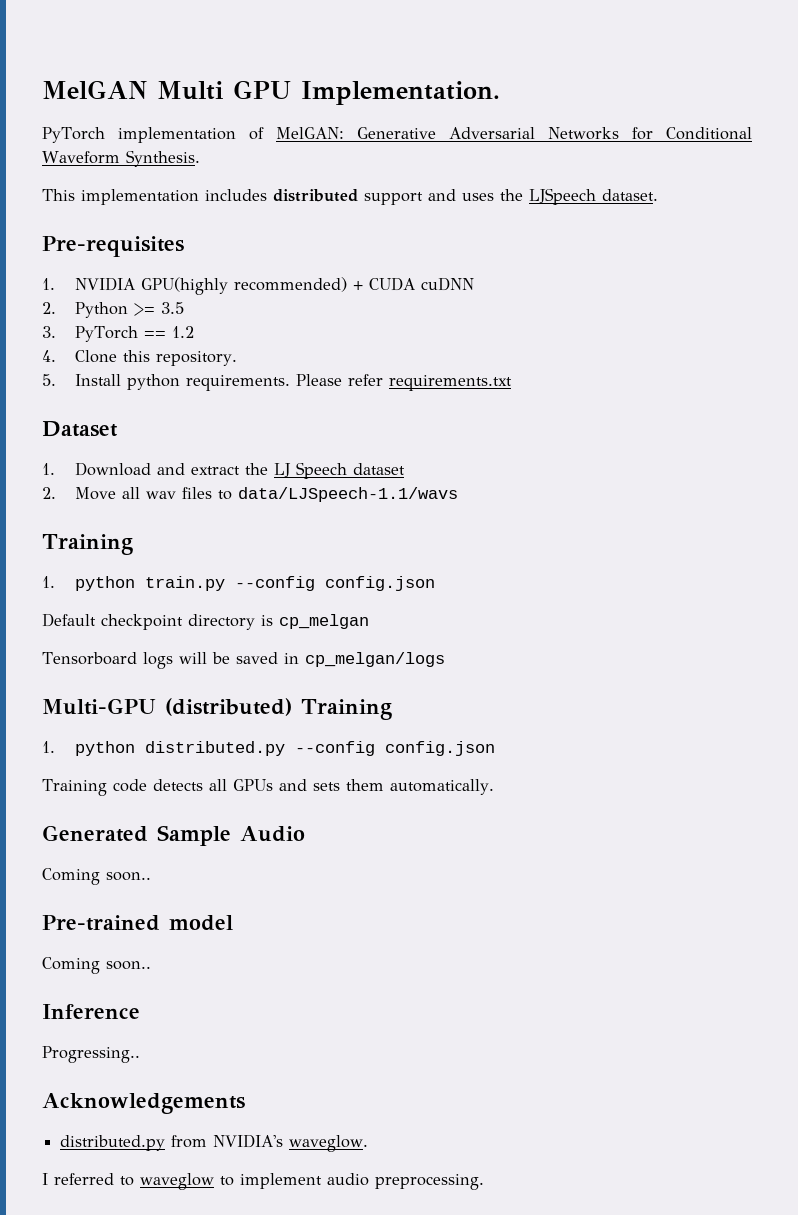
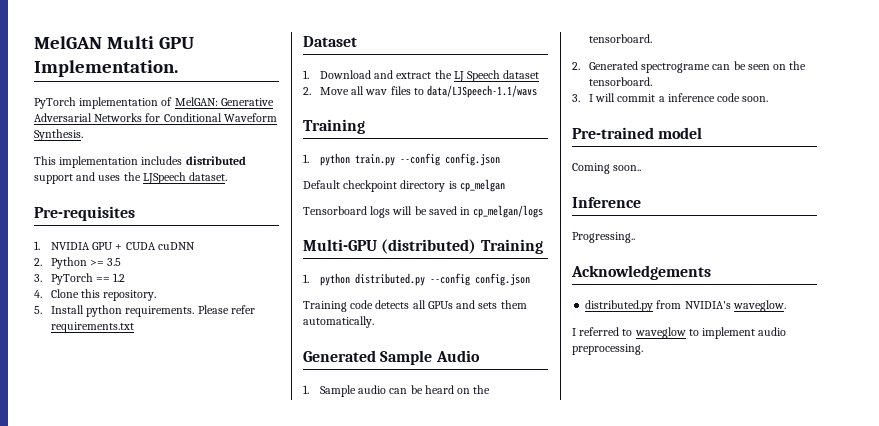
- 1. NVIDIA GPU(highly recommended) + CUDA cuDNN
+ 1. NVIDIA GPU + CUDA cuDNN
  Generated Sample Audio
- Coming soon..
+ 1. Sample audio can be heard on the tensorboard.
+ 2. Generated spectrograme can be seen on the tensorboard.
+ 3. I will commit a inference code soon.

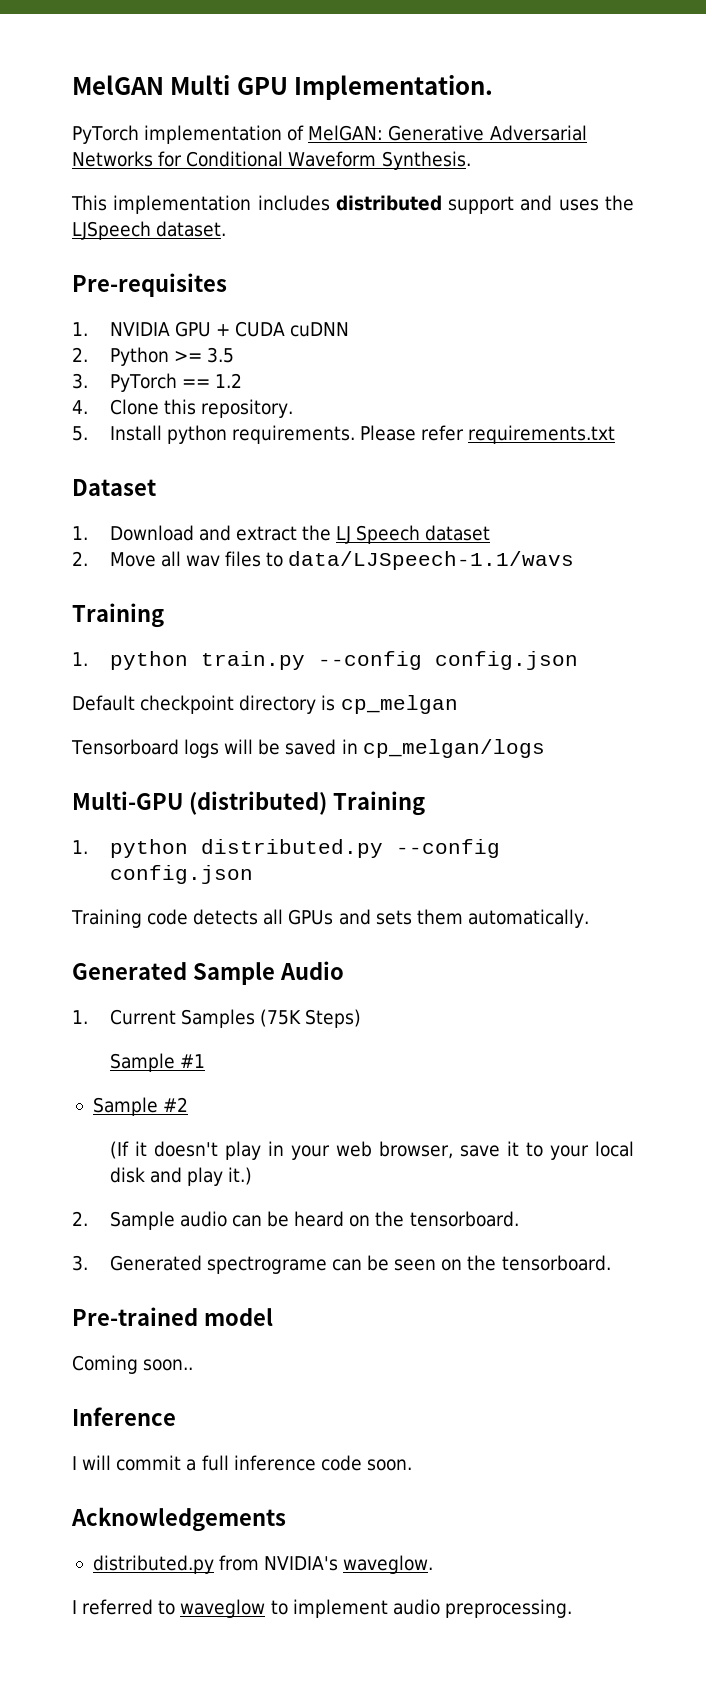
- 1. Sample audio can be heard on the tensorboard.
+ 1. Current Samples (75K Steps)
+ Sample #1
+ Sample #2
+ (If it doesn't play in your web browser, save it to your local disk and play it.)
+ 2. Sample audio can be heard on the tensorboard.
- 2. Generated spectrograme can be seen on the tensorboard.
+ 3. Generated spectrograme can be seen on the tensorboard.
- 3. I will commit a inference code soon.
- Progressing..
+ I will commit a full inference code soon.

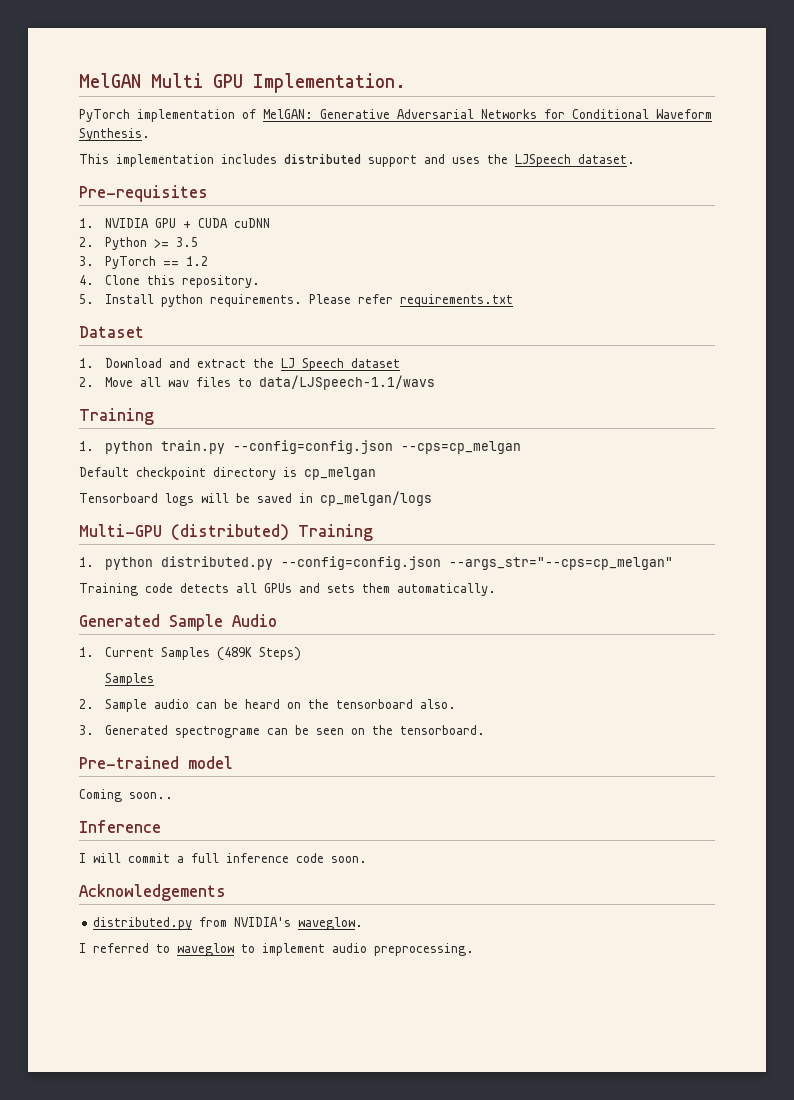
- 1. python train.py --config config.json
+ 1. python train.py --config=config.json --cps=cp_melgan
- 1. python distributed.py --config config.json
+ 1. python distributed.py --config=config.json --args_str="--cps=cp_melgan"
- 1. Current Samples (75K Steps)
- Sample #1
- Sample #2
- (If it doesn't play in your web browser, save it to your local disk and play it.)
+ 1. Current Samples (489K Steps)
+ Samples
- 2. Sample audio can be heard on the tensorboard.
+ 2. Sample audio can be heard on the tensorboard also.

